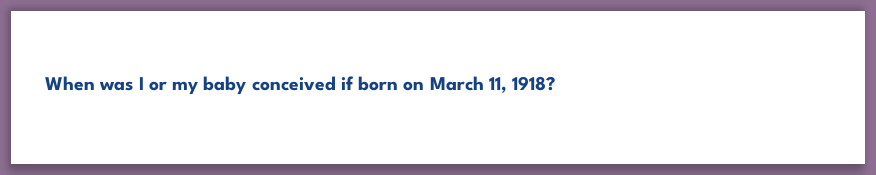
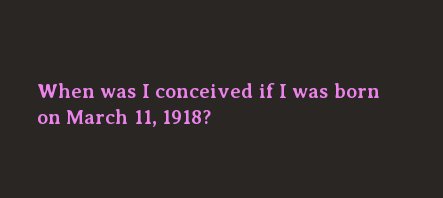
- When was I or my baby conceived if born on March 11, 1918?
+ When was I conceived if I was born on March 11, 1918?

